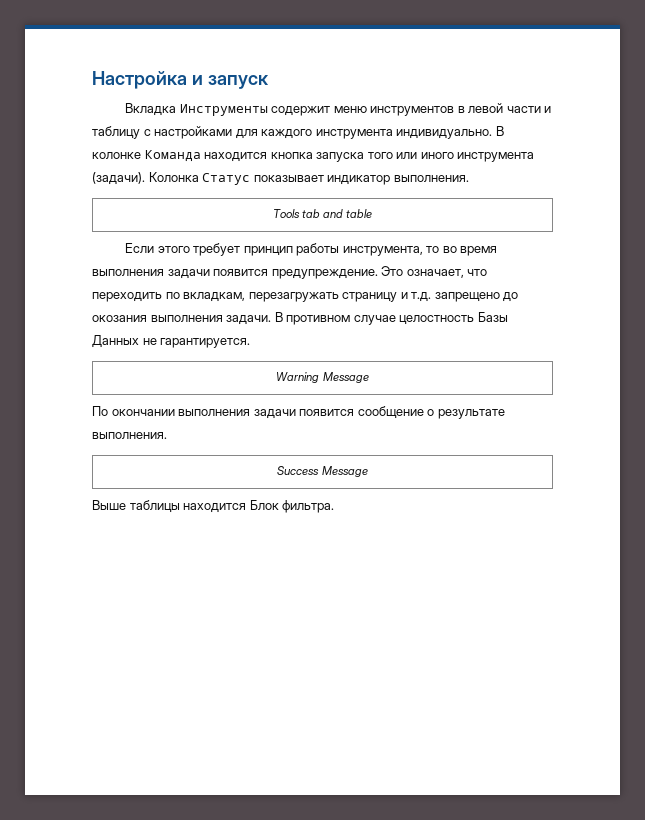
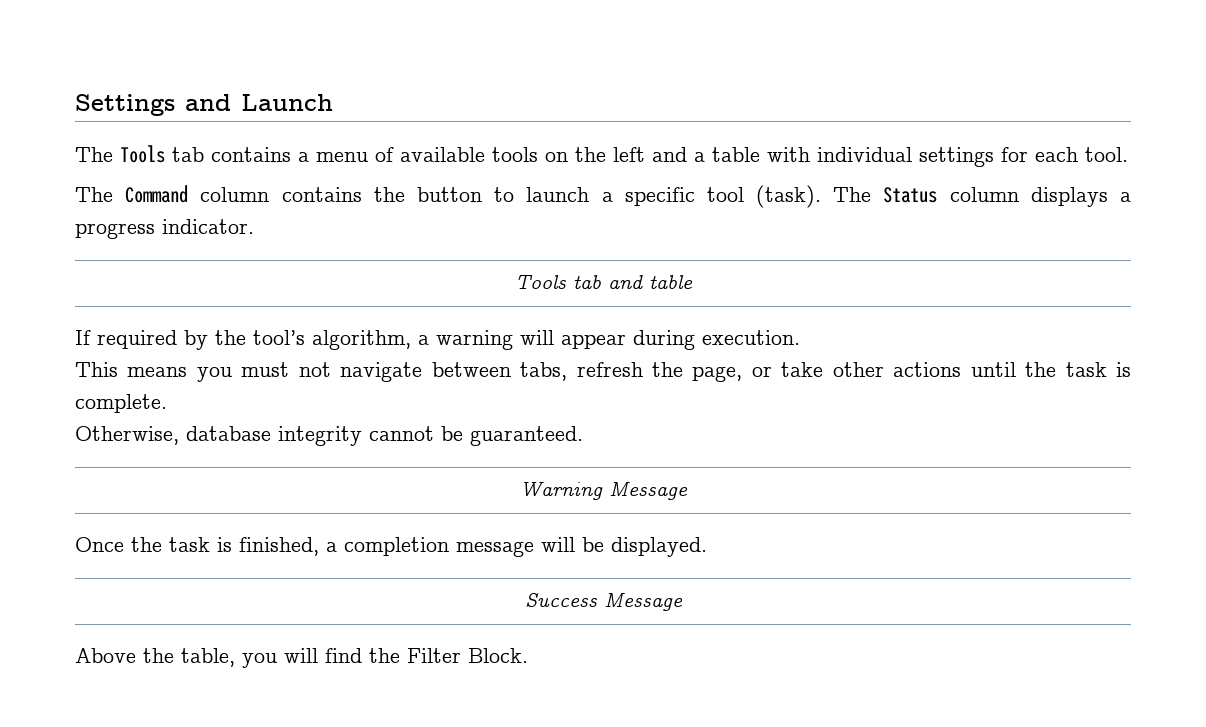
- Настройка и запуск
- Вкладка Инструменты содержит меню инструментов в левой части и таблицу с настройками для каждого инструмента индивидуально. В колонке Команда находится кнопка запуска того или иного инструмента (задачи). Колонка Статус показывает индикатор выполнения.
+ Settings and Launch
+ The Tools tab contains a menu of available tools on the left and a table with individual settings for each tool.
+ The Command column contains the button to launch a specific tool (task). The Status column displays a progress indicator.
  Tools tab and table
- Если этого требует принцип работы инструмента, то во время выполнения задачи появится предупреждение. Это означает, что переходить по вкладкам, перезагружать страницу и т.д. запрещено до окозания выполнения задачи. В противном случае целостность Базы Данных не гарантируется.
+ If required by the tool’s algorithm, a warning will appear during execution.
+ This means you must not navigate between tabs, refresh the page, or take other actions until the task is complete.
+ Otherwise, database integrity cannot be guaranteed.
  Warning Message
- По окончании выполнения задачи появится сообщение о результате выполнения.
+ Once the task is finished, a completion message will be displayed.
  Success Message
- Выше таблицы находится Блок фильтра.
+ Above the table, you will find the Filter Block.

